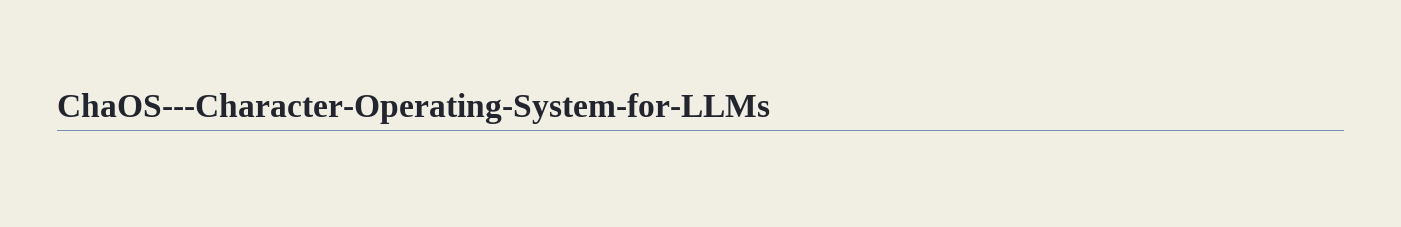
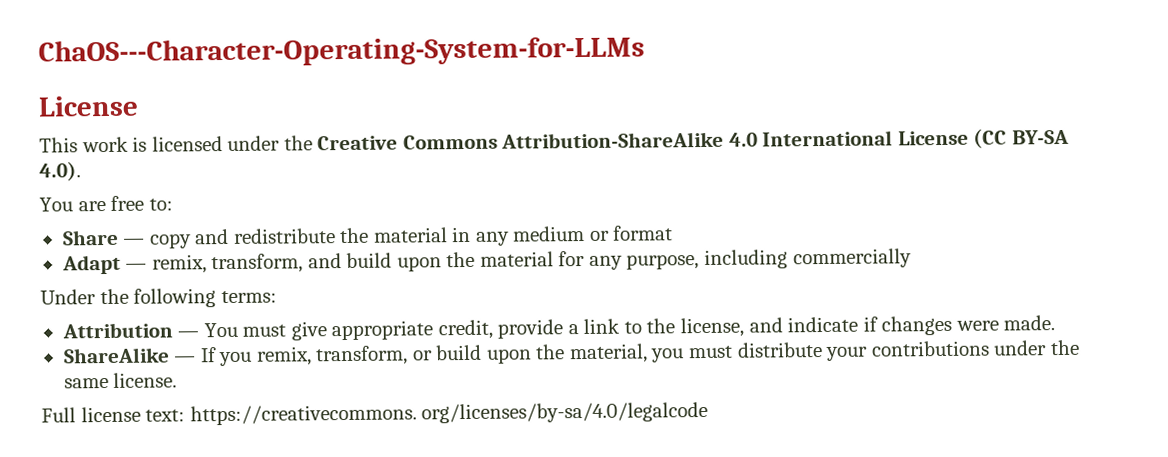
  ChaOS---Character-Operating-System-for-LLMs
+ License
+ This work is licensed under the Creative Commons Attribution-ShareAlike 4.0 International License (CC BY-SA 4.0).
+ You are free to:
+ Share — copy and redistribute the material in any medium or format
+ Adapt — remix, transform, and build upon the material for any purpose, including commercially
+ Under the following terms:
+ Attribution — You must give appropriate credit, provide a link to the license, and indicate if changes were made.
+ ShareAlike — If you remix, transform, or build upon the material, you must distribute your contributions under the same license.
+ Full license text: https://creativecommons. org/licenses/by-sa/4.0/legalcode

